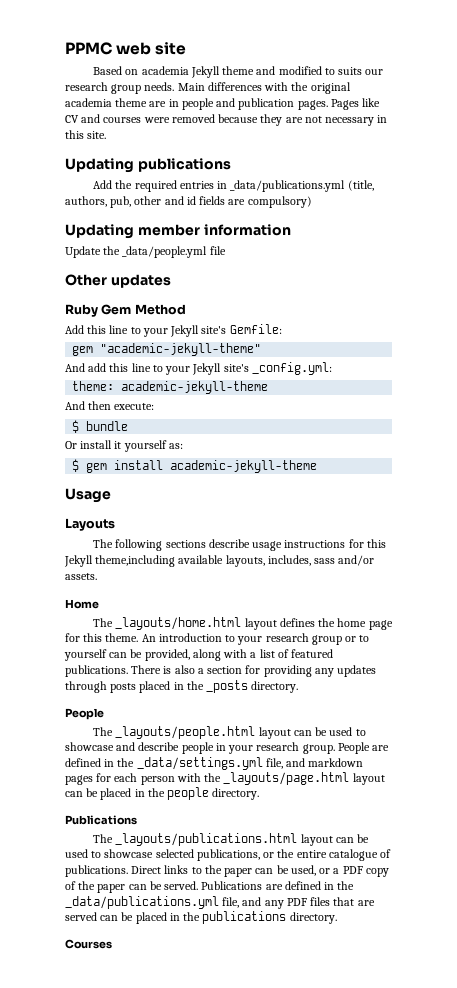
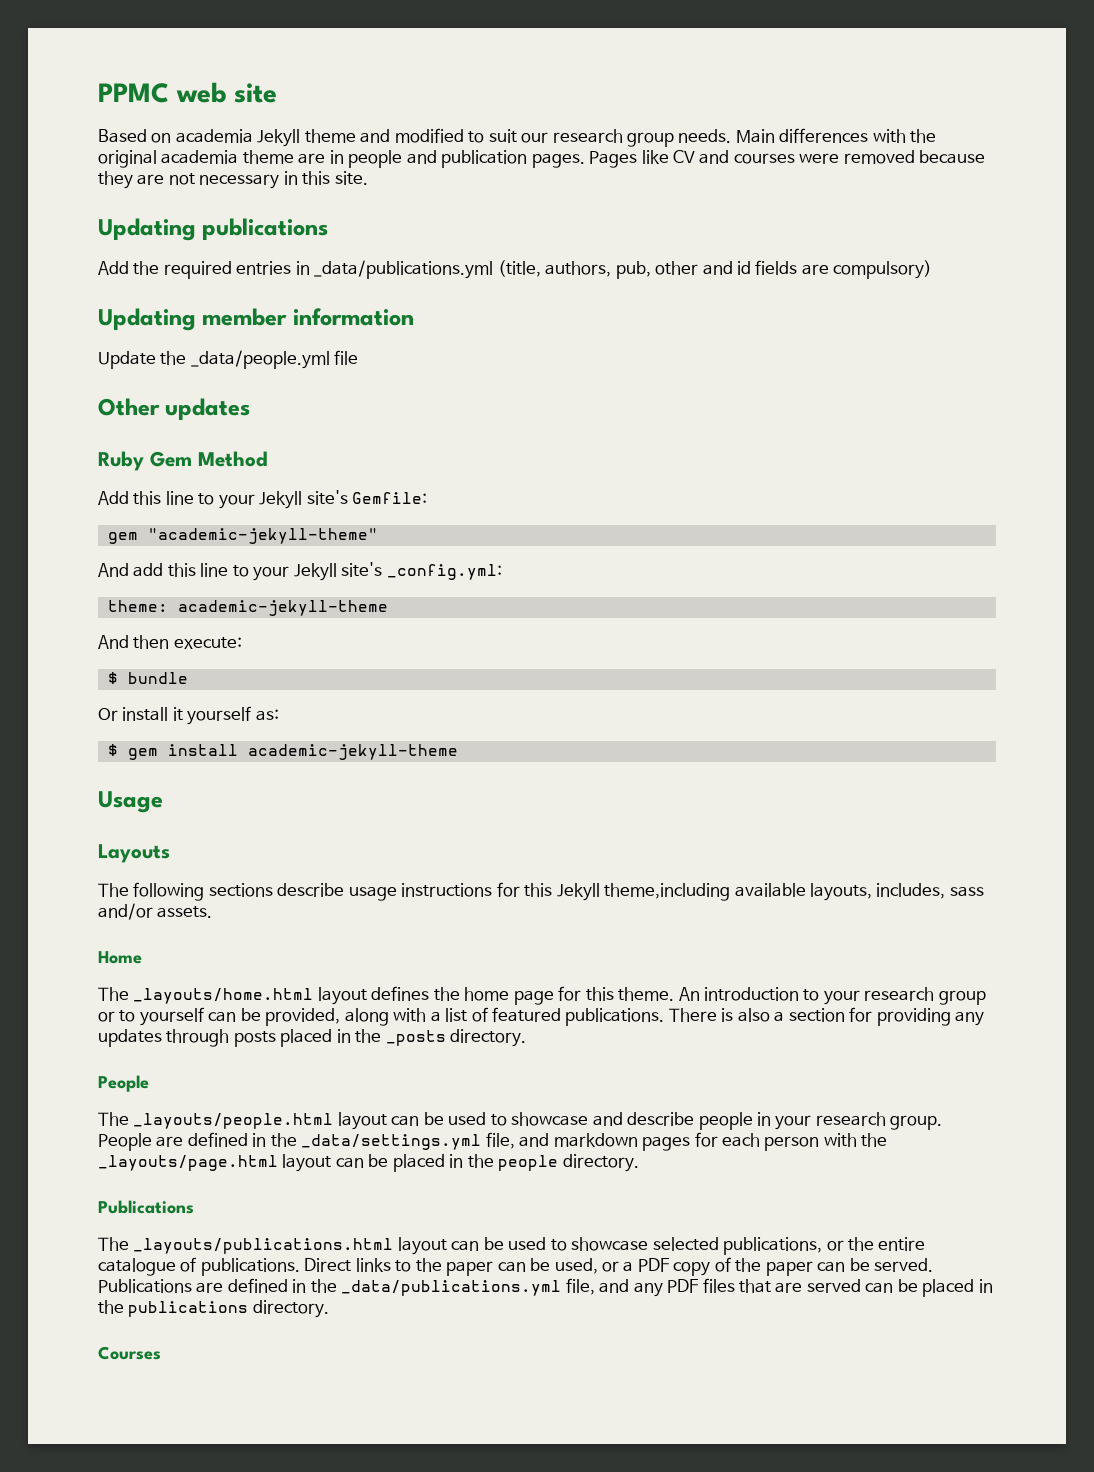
- Based on academia Jekyll theme and modified to suits our research group needs.
+ Based on academia Jekyll theme and modified to suit our research group needs.

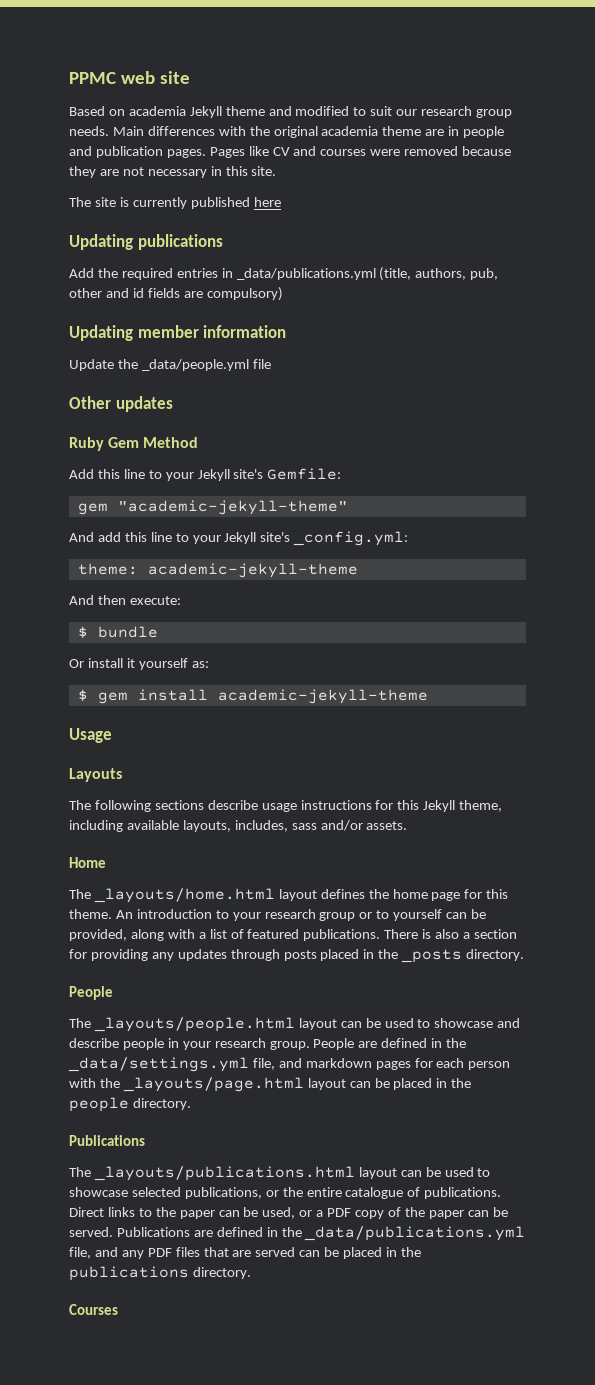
+ The site is currently published here
- The following sections describe usage instructions for this Jekyll theme,including available layouts, includes, sass and/or assets.
+ The following sections describe usage instructions for this Jekyll theme, including available layouts, includes, sass and/or assets.

